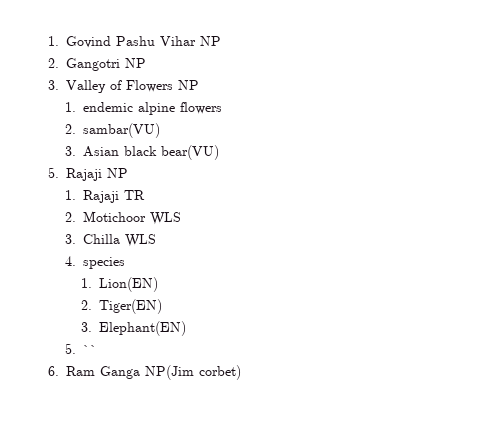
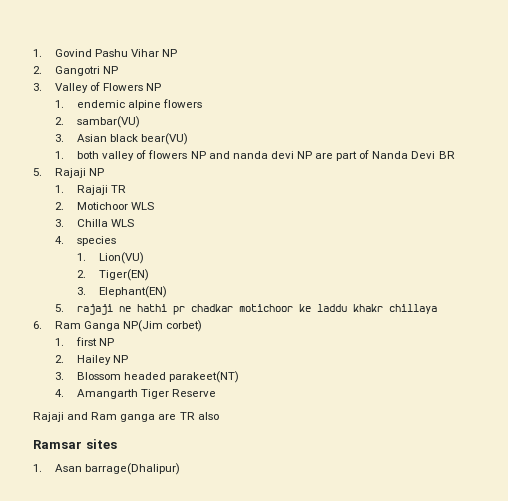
+ 1. both valley of flowers NP and nanda devi NP are part of Nanda Devi BR
- 1. Lion(EN)
+ 1. Lion(VU)
- 5. ``
+ 5. rajaji ne hathi pr chadkar motichoor ke laddu khakr chillaya
+ 1. first NP
+ 2. Hailey NP
+ 3. Blossom headed parakeet(NT)
+ 4. Amangarth Tiger Reserve
+ Rajaji and Ram ganga are TR also
+ Ramsar sites
+ 1. Asan barrage(Dhalipur)

